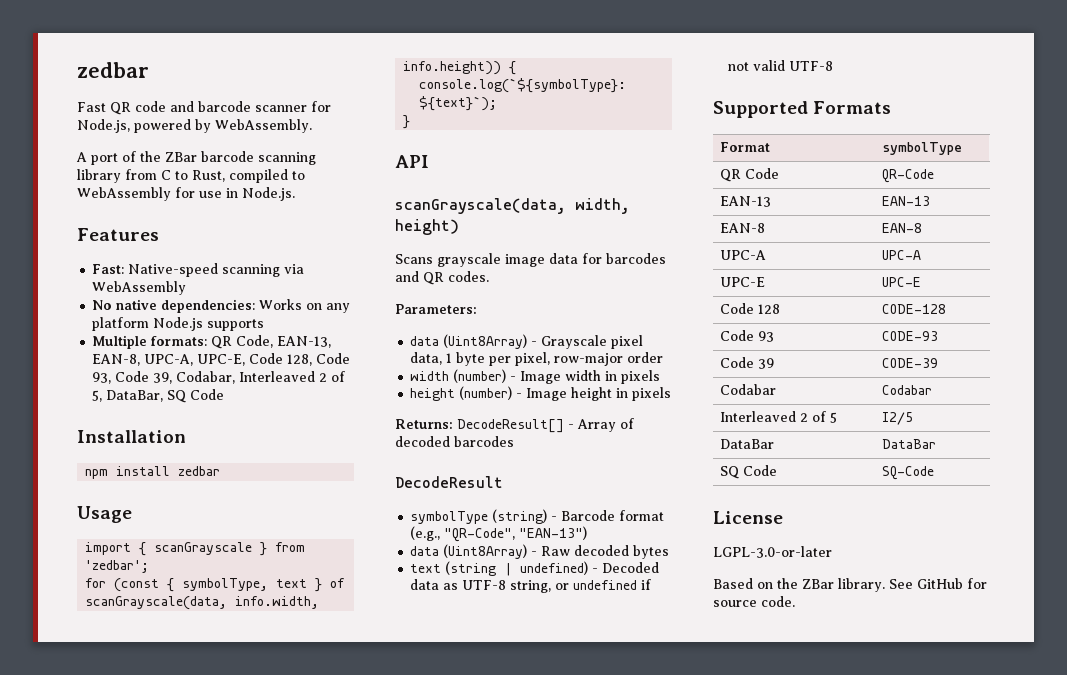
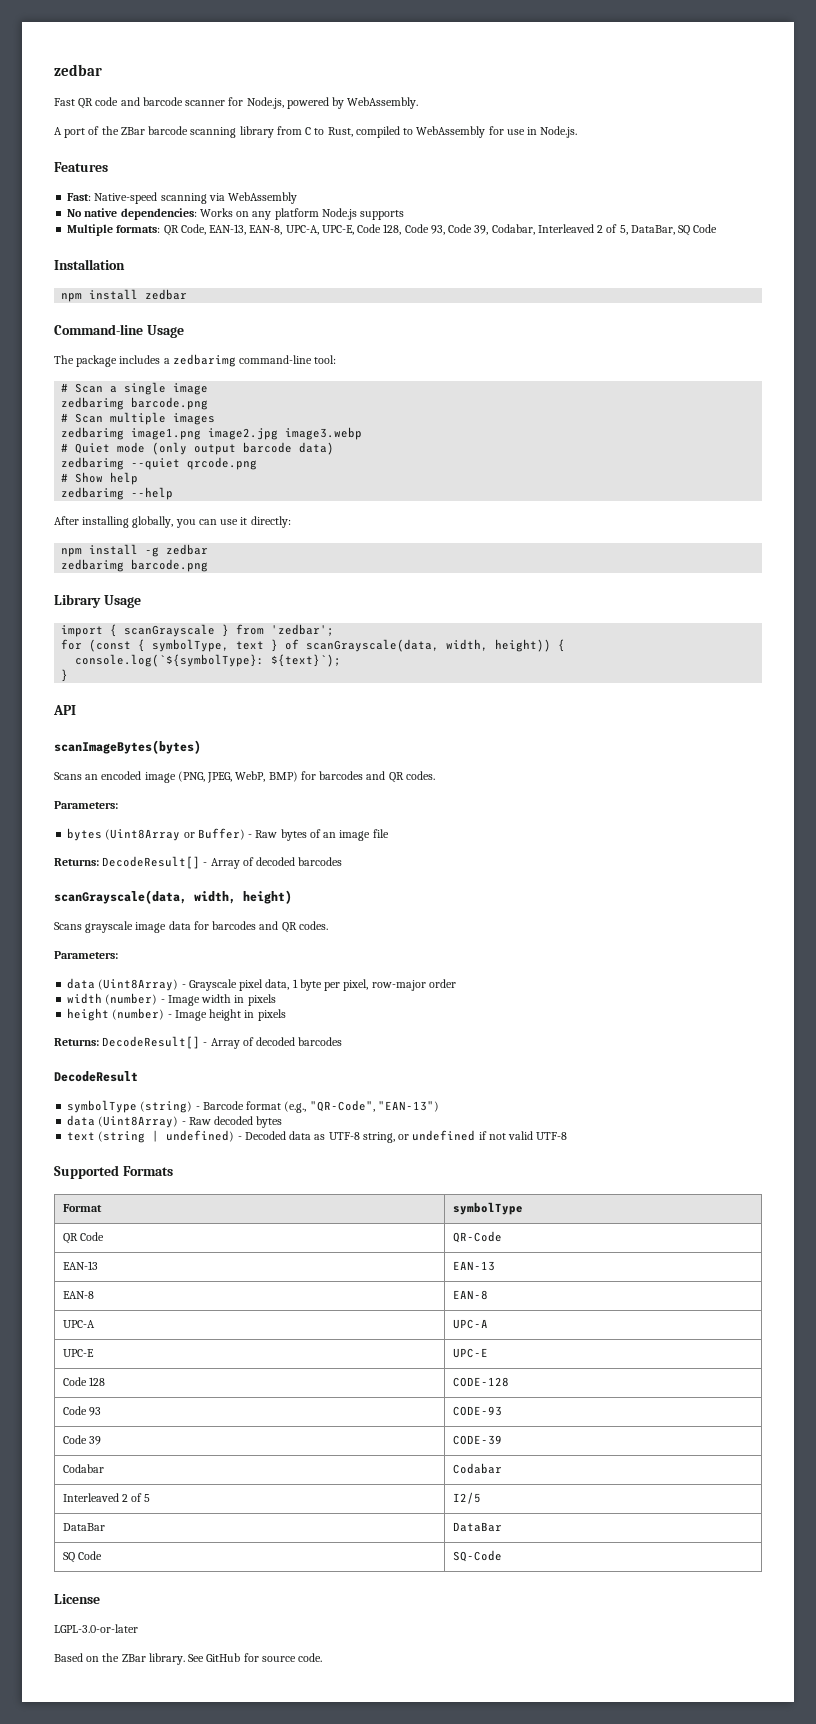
- Usage
+ Command-line Usage
+ The package includes a zedbarimg command-line tool:
+ # Scan a single image
+ zedbarimg barcode.png
+ # Scan multiple images
+ zedbarimg image1.png image2.jpg image3.webp
+ # Quiet mode (only output barcode data)
+ zedbarimg --quiet qrcode.png
+ # Show help
+ zedbarimg --help
+ After installing globally, you can use it directly:
+ npm install -g zedbar
+ zedbarimg barcode.png
+ Library Usage
- for (const { symbolType, text } of scanGrayscale(data, info.width, info.height)) {
+ for (const { symbolType, text } of scanGrayscale(data, width, height)) {
+ scanImageBytes(bytes)
+ Scans an encoded image (PNG, JPEG, WebP, BMP) for barcodes and QR codes.
+ Parameters:
+ bytes (Uint8Array or Buffer) - Raw bytes of an image file
+ Returns: DecodeResult[] - Array of decoded barcodes

